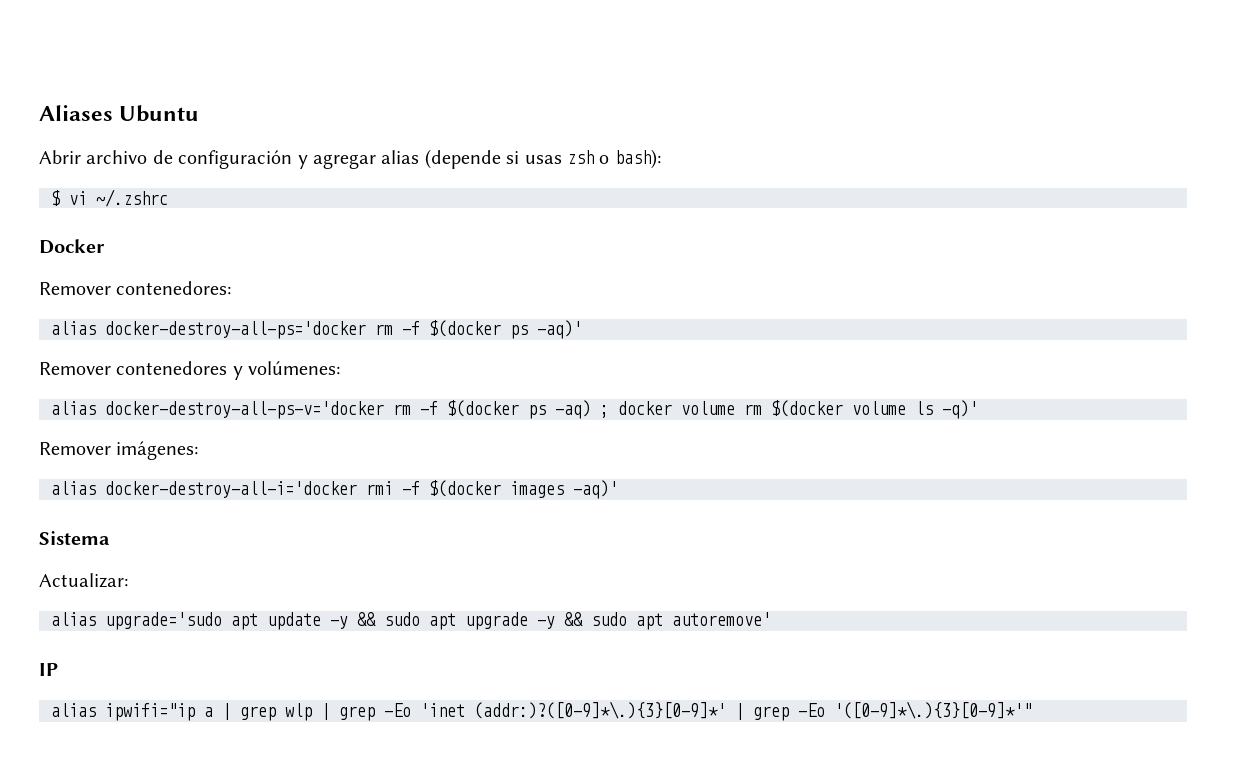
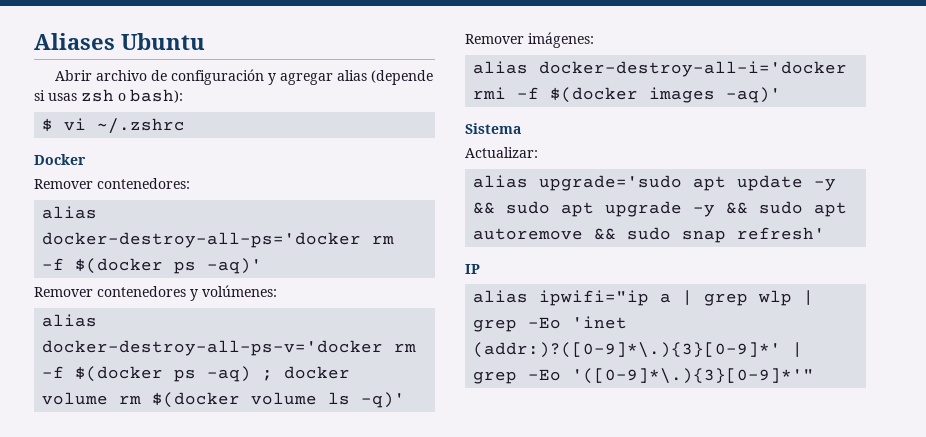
- alias upgrade='sudo apt update -y && sudo apt upgrade -y && sudo apt autoremove'
+ alias upgrade='sudo apt update -y && sudo apt upgrade -y && sudo apt autoremove && sudo snap refresh'

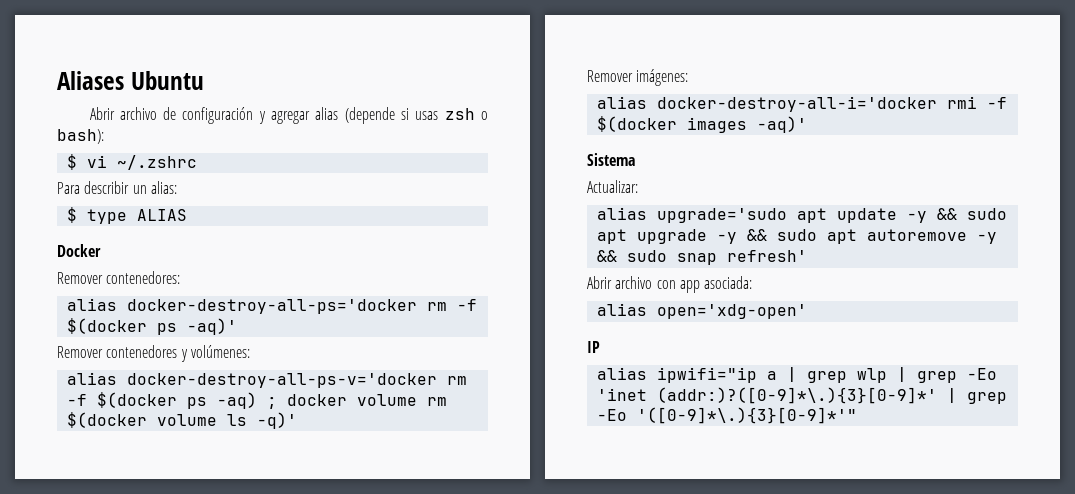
+ Para describir un alias:
+ $ type ALIAS
- alias upgrade='sudo apt update -y && sudo apt upgrade -y && sudo apt autoremove && sudo snap refresh'
+ alias upgrade='sudo apt update -y && sudo apt upgrade -y && sudo apt autoremove -y && sudo snap refresh'
+ Abrir archivo con app asociada:
+ alias open='xdg-open'

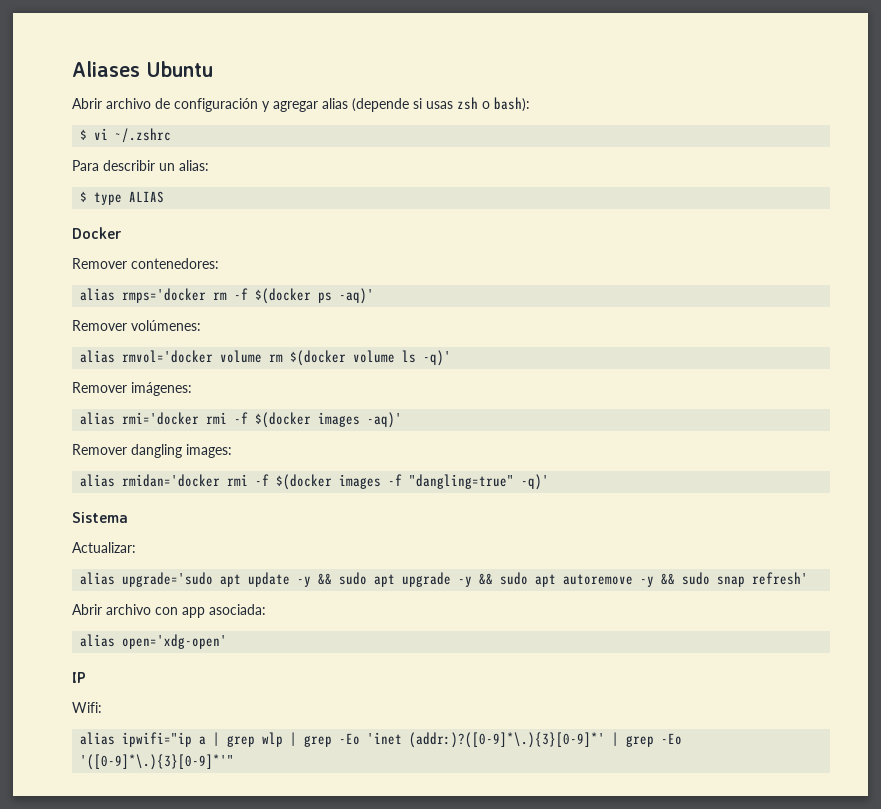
- alias docker-destroy-all-ps='docker rm -f $(docker ps -aq)'
+ alias rmps='docker rm -f $(docker ps -aq)'
- Remover contenedores y volúmenes:
+ Remover volúmenes:
- alias docker-destroy-all-ps-v='docker rm -f $(docker ps -aq) ; docker volume rm $(docker volume ls -q)'
+ alias rmvol='docker volume rm $(docker volume ls -q)'
- alias docker-destroy-all-i='docker rmi -f $(docker images -aq)'
+ alias rmi='docker rmi -f $(docker images -aq)'
+ Remover dangling images:
+ alias rmidan='docker rmi -f $(docker images -f "dangling=true" -q)'
+ Wifi:

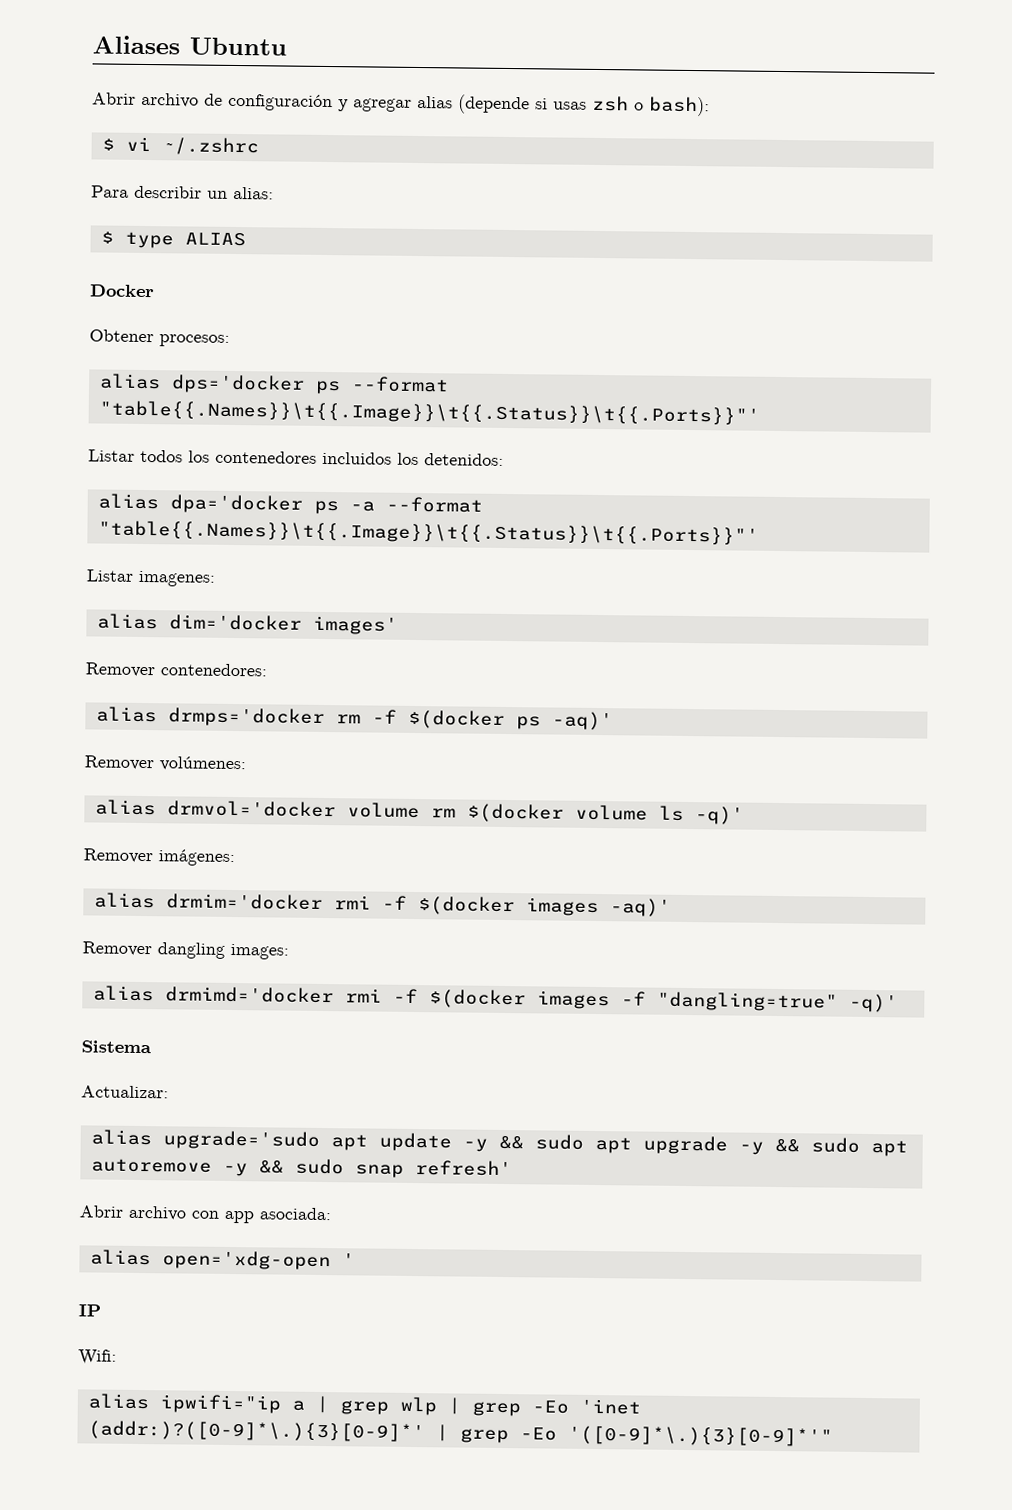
+ Obtener procesos:
+ alias dps='docker ps --format "table{{.Names}}\t{{.Image}}\t{{.Status}}\t{{.Ports}}"'
+ Listar todos los contenedores incluidos los detenidos:
+ alias dpa='docker ps -a --format "table{{.Names}}\t{{.Image}}\t{{.Status}}\t{{.Ports}}"'
+ Listar imagenes:
+ alias dim='docker images'
- alias rmps='docker rm -f $(docker ps -aq)'
+ alias drmps='docker rm -f $(docker ps -aq)'
- alias rmvol='docker volume rm $(docker volume ls -q)'
+ alias drmvol='docker volume rm $(docker volume ls -q)'
- alias rmi='docker rmi -f $(docker images -aq)'
+ alias drmim='docker rmi -f $(docker images -aq)'
- alias rmidan='docker rmi -f $(docker images -f "dangling=true" -q)'
+ alias drmimd='docker rmi -f $(docker images -f "dangling=true" -q)'
- alias open='xdg-open'
+ alias open='xdg-open '

